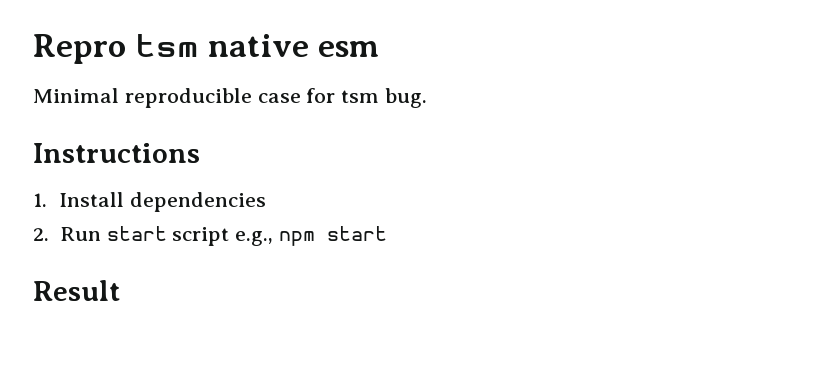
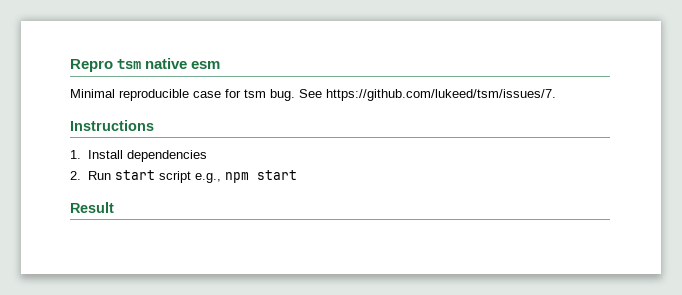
+ See https://github.com/lukeed/tsm/issues/7.

